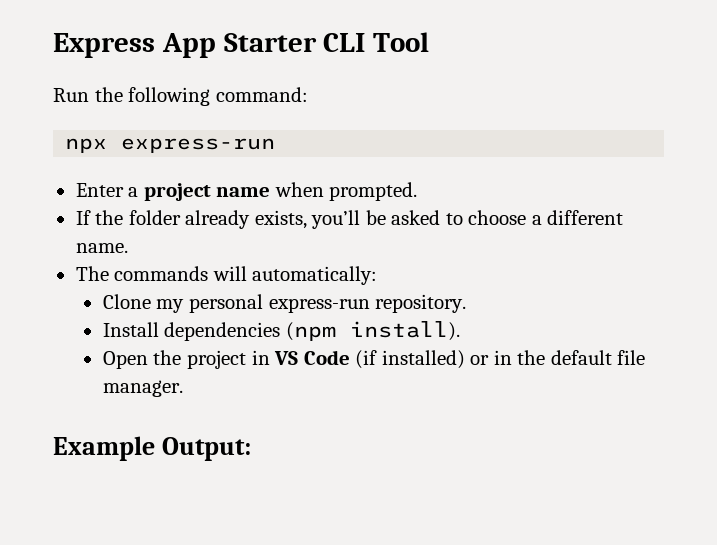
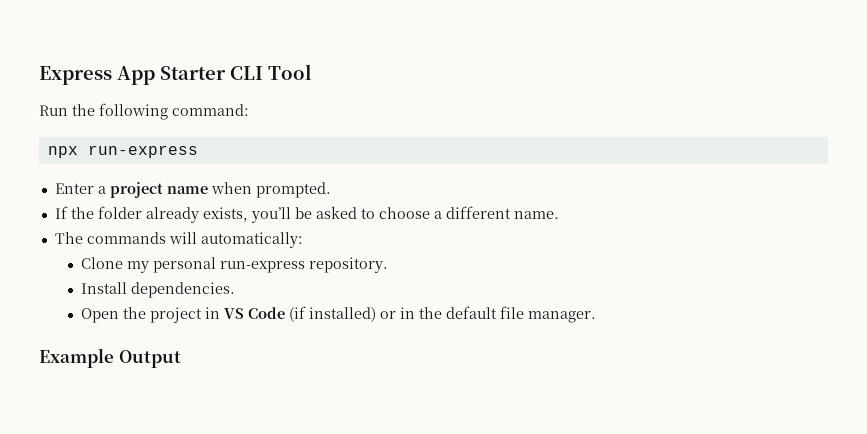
- npx express-run
+ npx run-express
- Clone my personal express-run repository.
+ Clone my personal run-express repository.
- Install dependencies (npm install).
+ Install dependencies.
- Example Output:
+ Example Output

